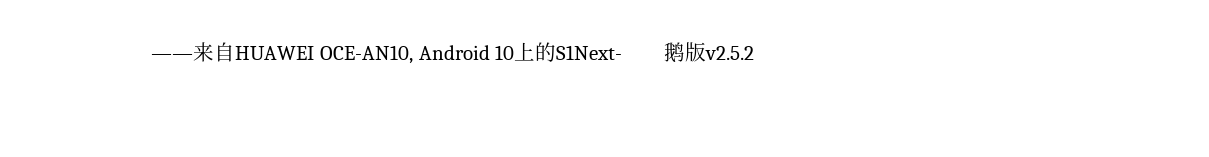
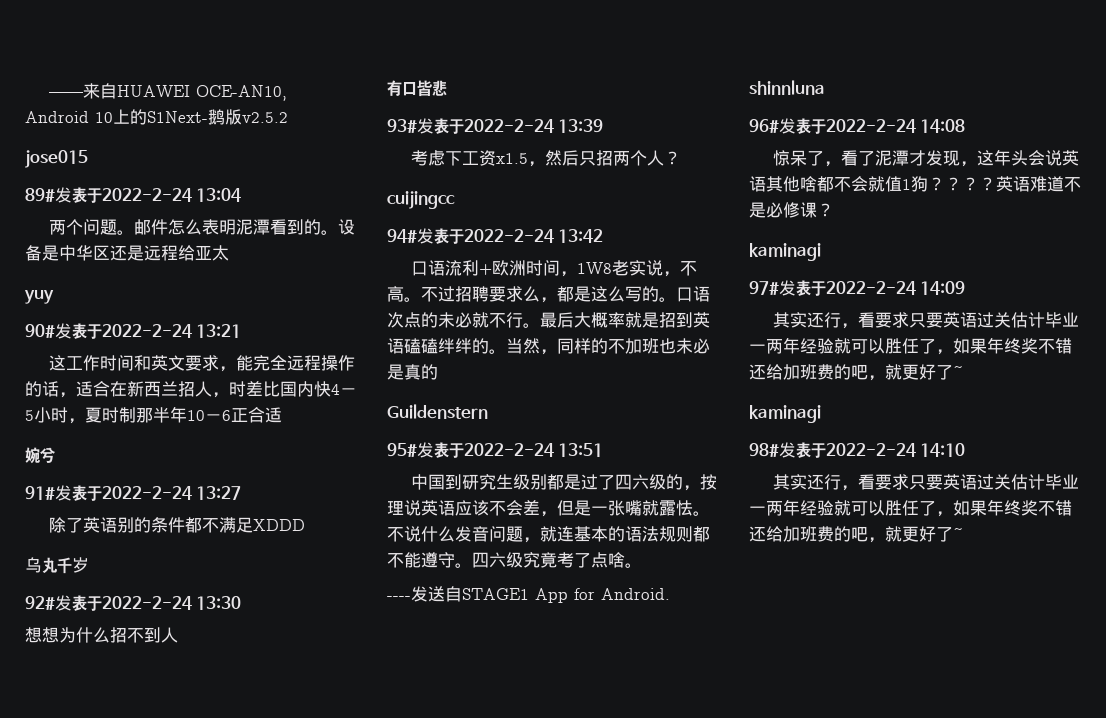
+ jose015
+ 89#发表于2022-2-24 13:04
+ 两个问题。邮件怎么表明泥潭看到的。设备是中华区还是远程给亚太
+ yuy
+ 90#发表于2022-2-24 13:21
+ 这工作时间和英文要求，能完全远程操作的话，适合在新西兰招人，时差比国内快4－5小时，夏时制那半年10－6正合适
+ 婉兮
+ 91#发表于2022-2-24 13:27
+ 除了英语别的条件都不满足XDDD
+ 乌丸千岁
+ 92#发表于2022-2-24 13:30
+ 想想为什么招不到人
+ 有口皆悲
+ 93#发表于2022-2-24 13:39
+ 考虑下工资x1.5，然后只招两个人？
+ cuijingcc
+ 94#发表于2022-2-24 13:42
+ 口语流利+欧洲时间，1W8老实说，不高。不过招聘要求么，都是这么写的。口语次点的未必就不行。最后大概率就是招到英语磕磕绊绊的。当然，同样的不加班也未必是真的
+ Guildenstern
+ 95#发表于2022-2-24 13:51
+ 中国到研究生级别都是过了四六级的，按理说英语应该不会差，但是一张嘴就露怯。不说什么发音问题，就连基本的语法规则都不能遵守。四六级究竟考了点啥。
+ ----发送自STAGE1 App for Android.
+ shinnluna
+ 96#发表于2022-2-24 14:08
+ 惊呆了，看了泥潭才发现，这年头会说英语其他啥都不会就值1狗？？？？英语难道不是必修课？
+ kaminagi
+ 97#发表于2022-2-24 14:09
+ 其实还行，看要求只要英语过关估计毕业一两年经验就可以胜任了，如果年终奖不错还给加班费的吧，就更好了~
+ kaminagi
+ 98#发表于2022-2-24 14:10
+ 其实还行，看要求只要英语过关估计毕业一两年经验就可以胜任了，如果年终奖不错还给加班费的吧，就更好了~

